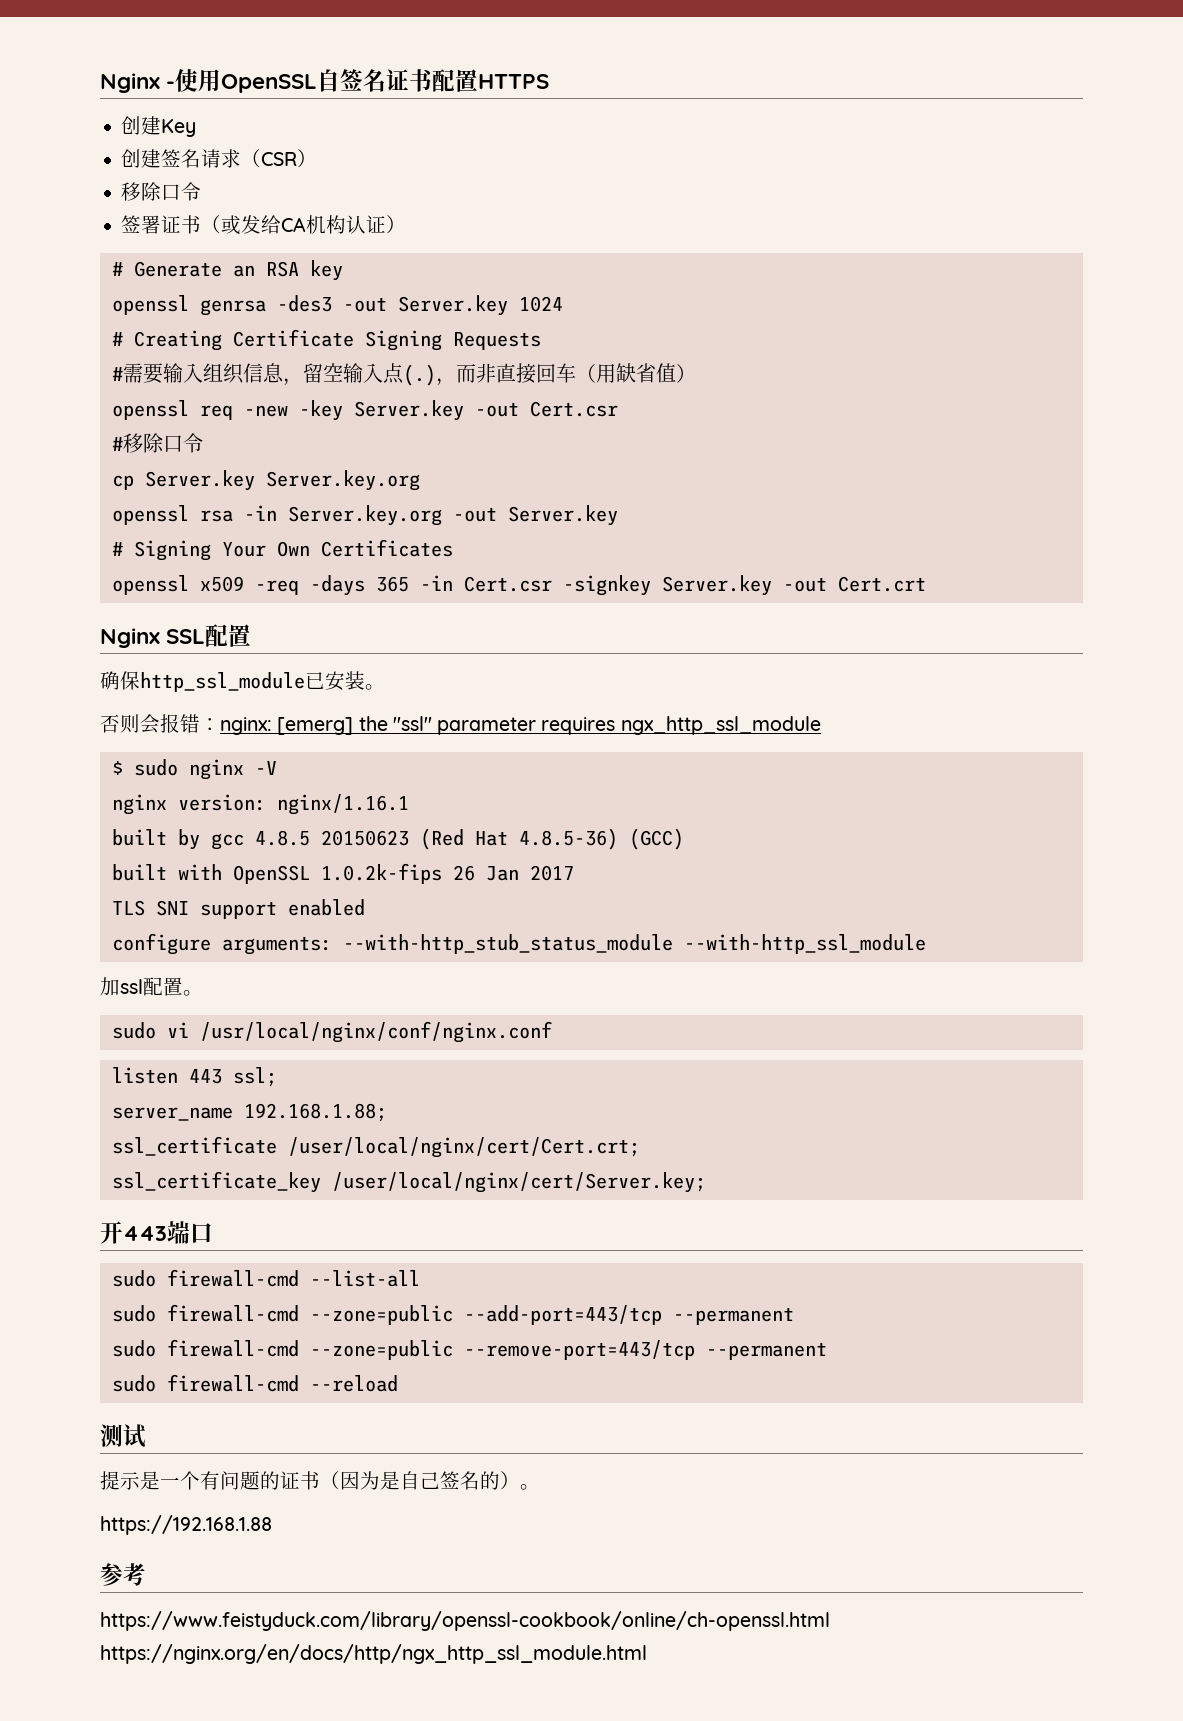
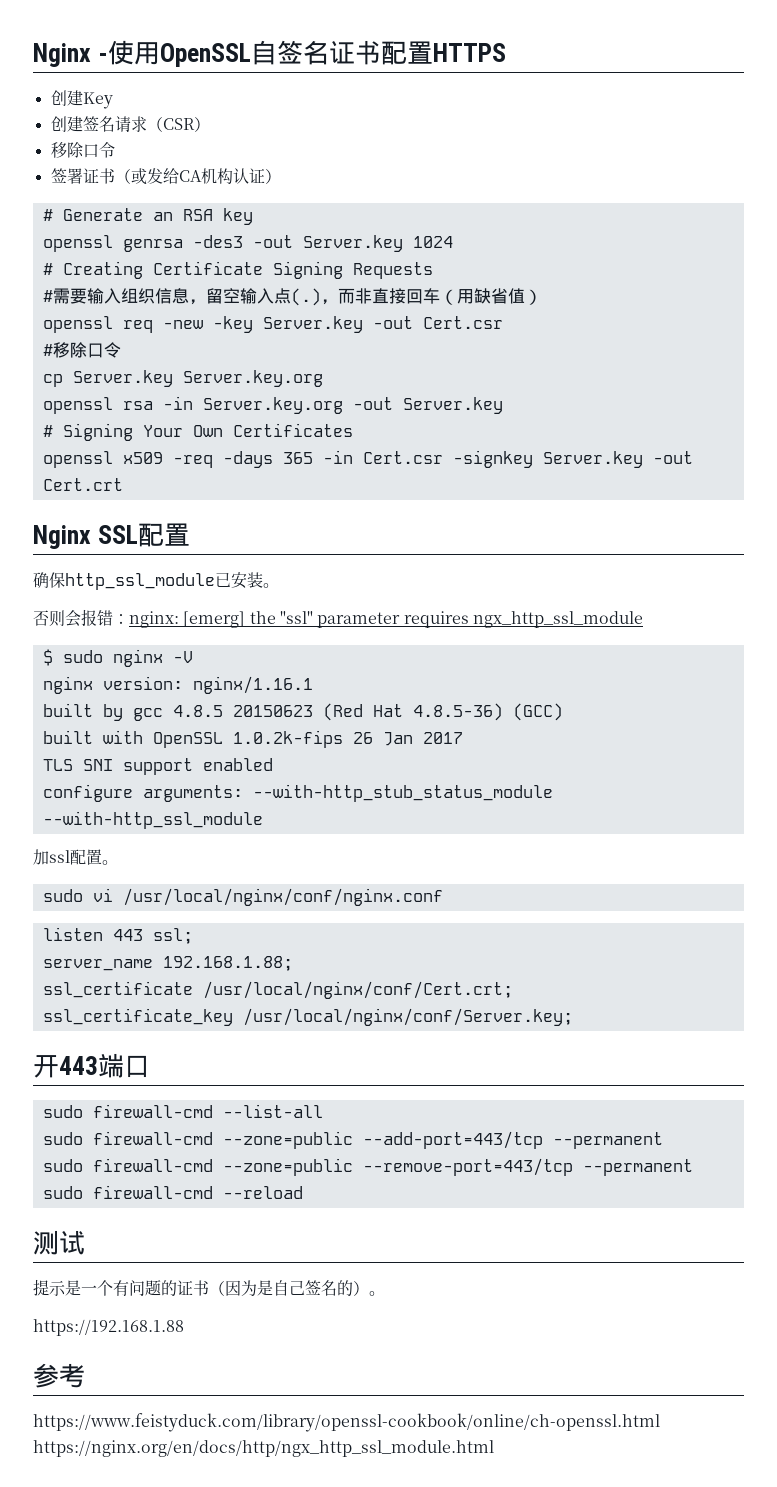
- ssl_certificate /user/local/nginx/cert/Cert.crt;
+ ssl_certificate /usr/local/nginx/conf/Cert.crt;
- ssl_certificate_key /user/local/nginx/cert/Server.key;
+ ssl_certificate_key /usr/local/nginx/conf/Server.key;

